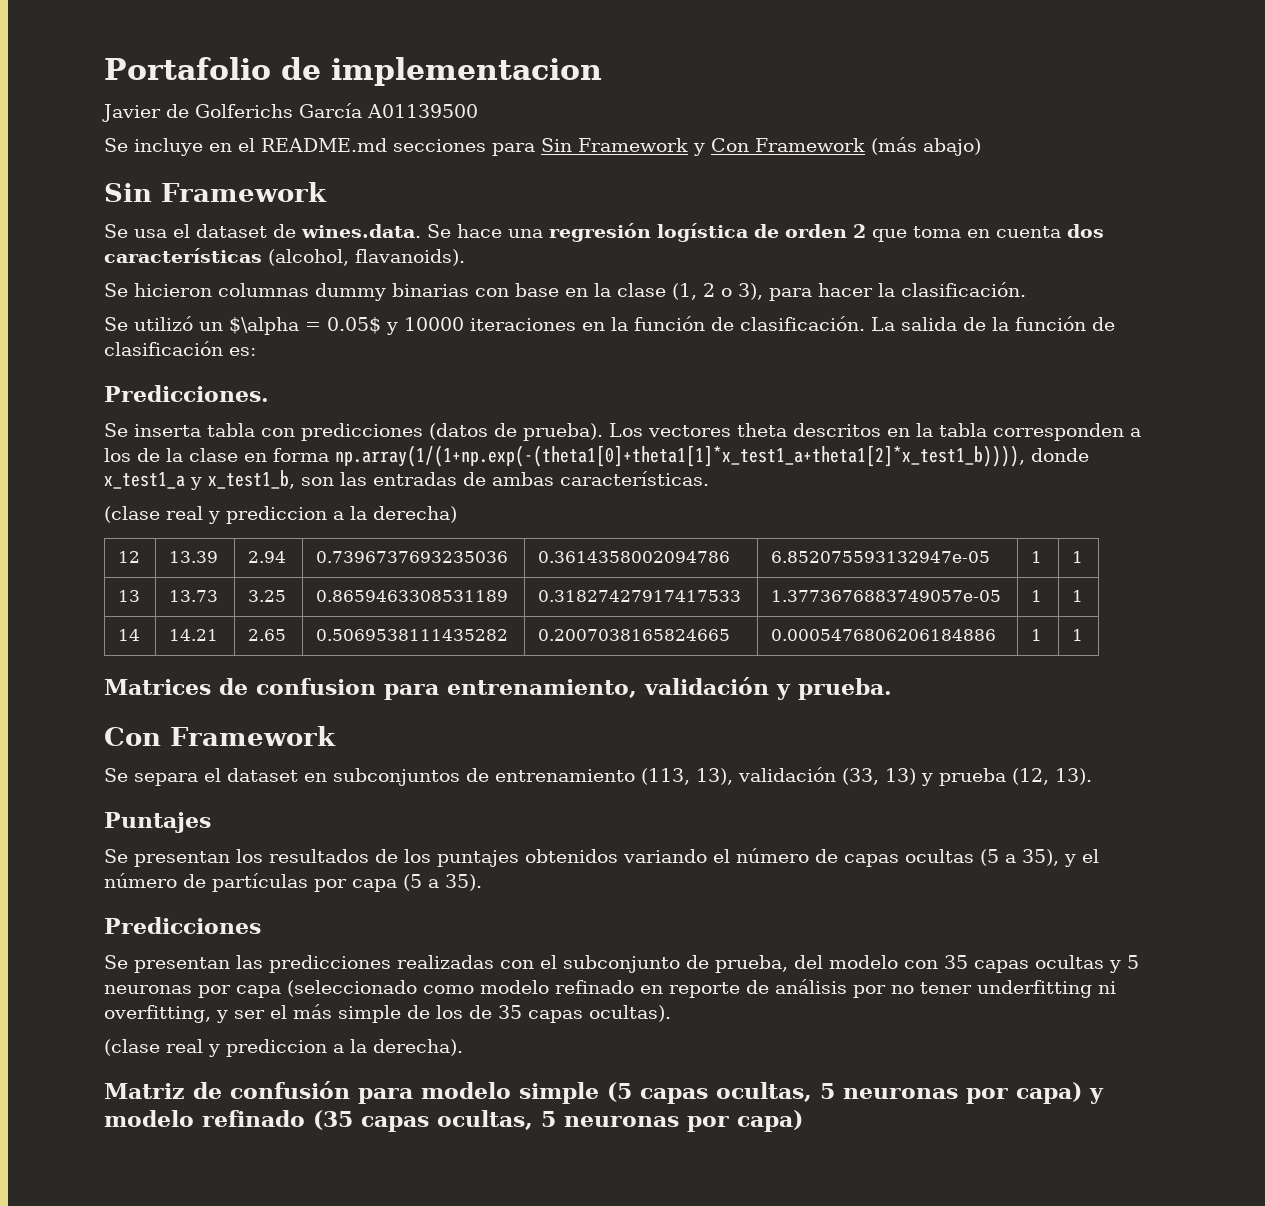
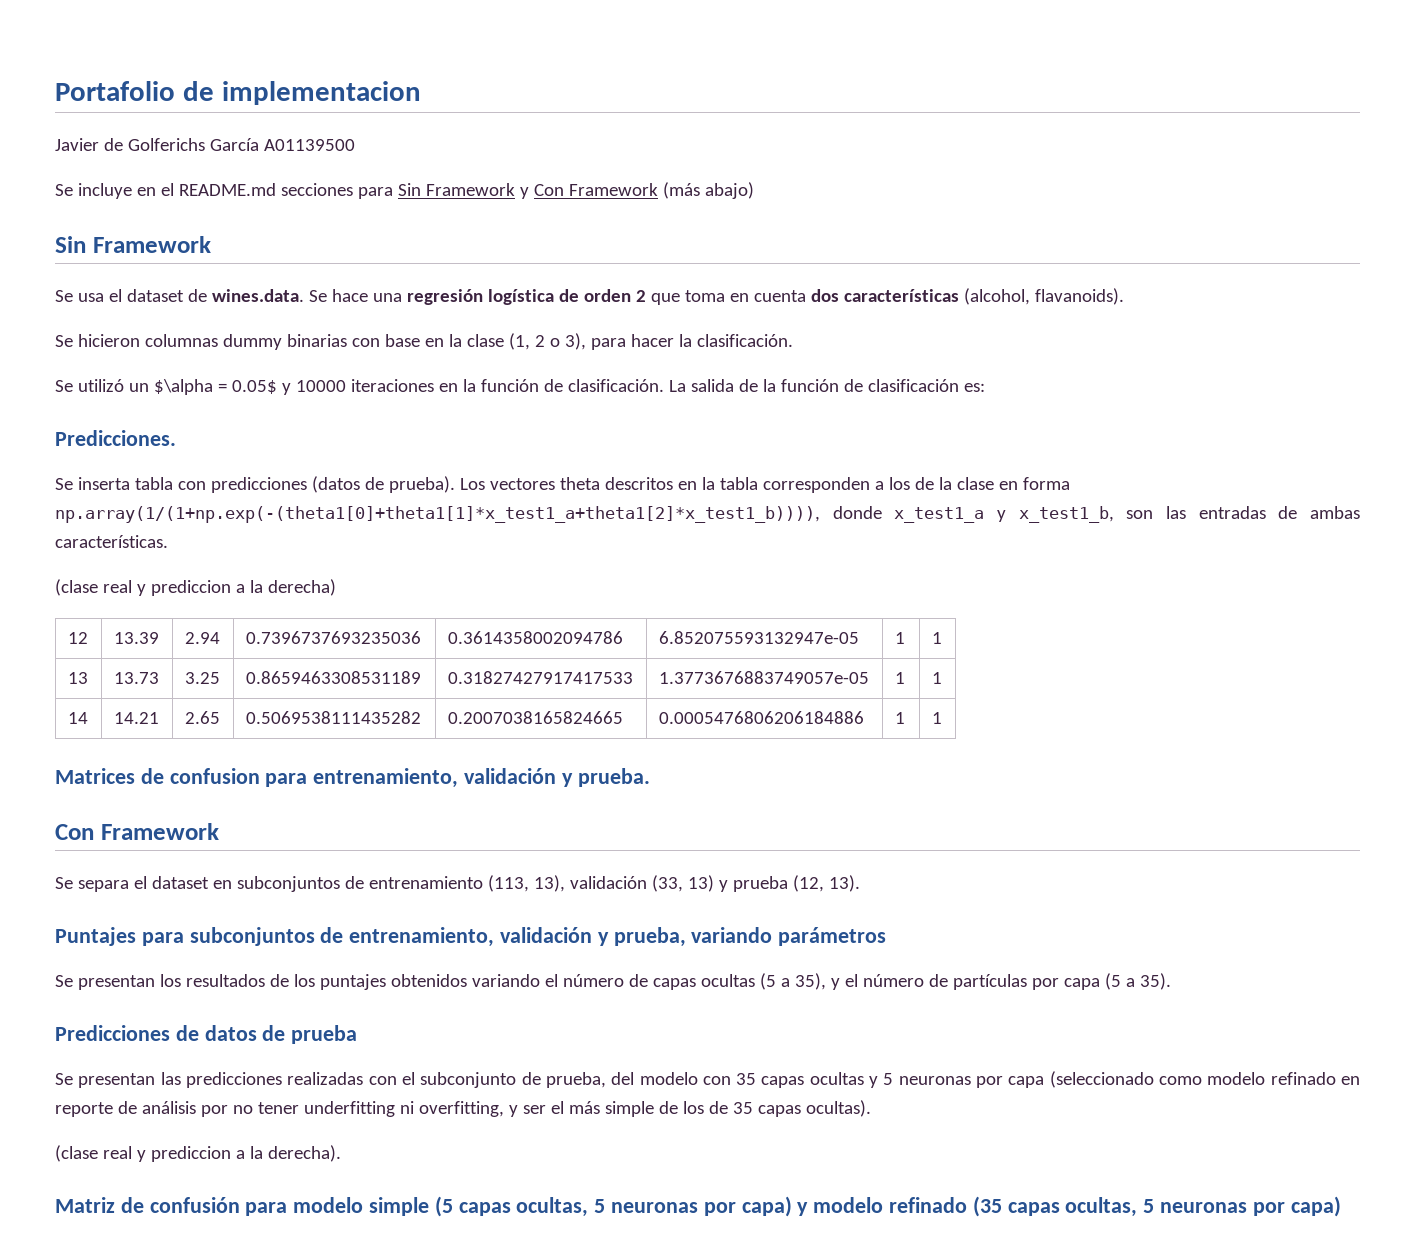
- Puntajes
+ Puntajes para subconjuntos de entrenamiento, validación y prueba, variando parámetros
- Predicciones
+ Predicciones de datos de prueba

